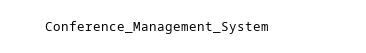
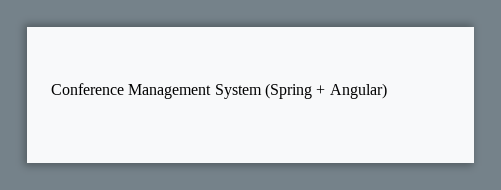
- Conference_Management_System
+ Conference Management System (Spring + Angular)

